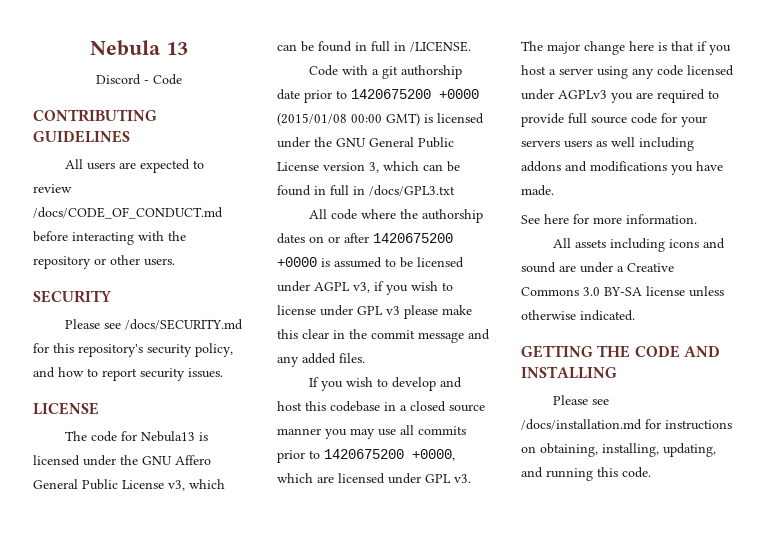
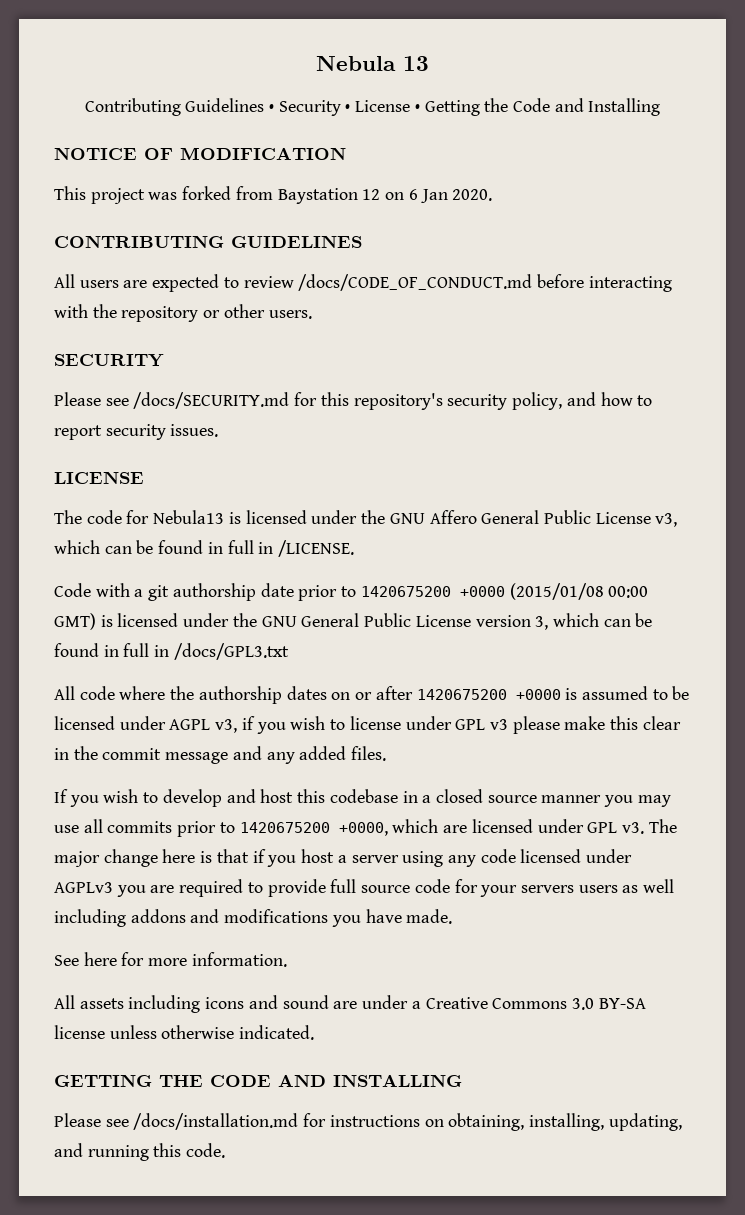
- Discord - Code
+ Contributing Guidelines • Security • License • Getting the Code and Installing
+ NOTICE OF MODIFICATION
+ This project was forked from Baystation 12 on 6 Jan 2020.

